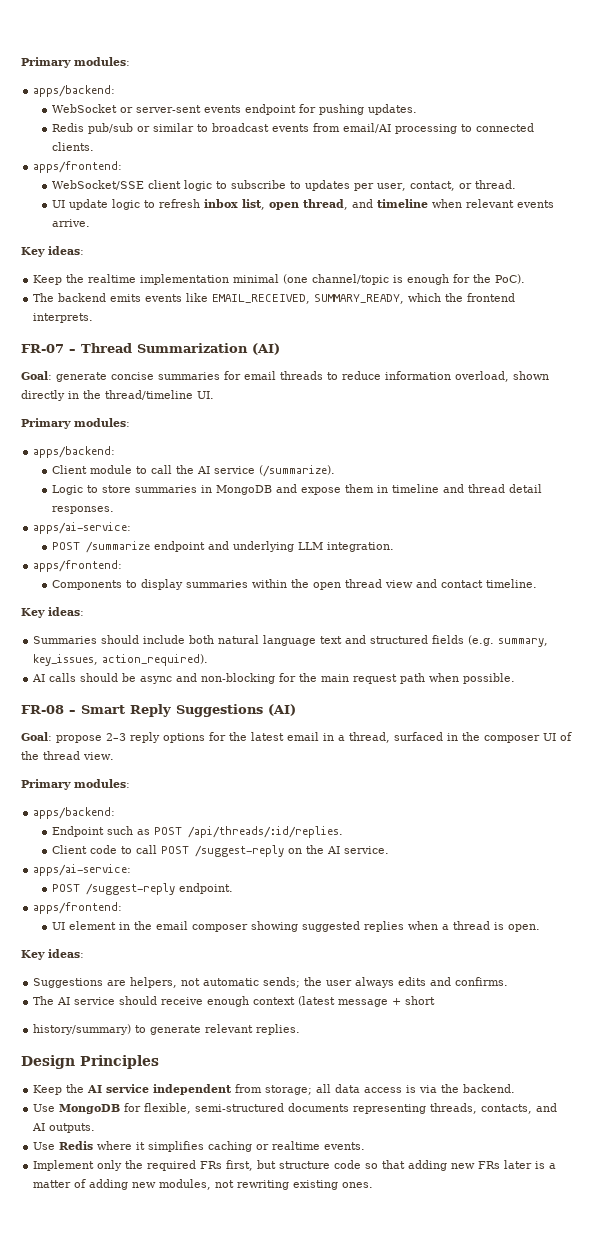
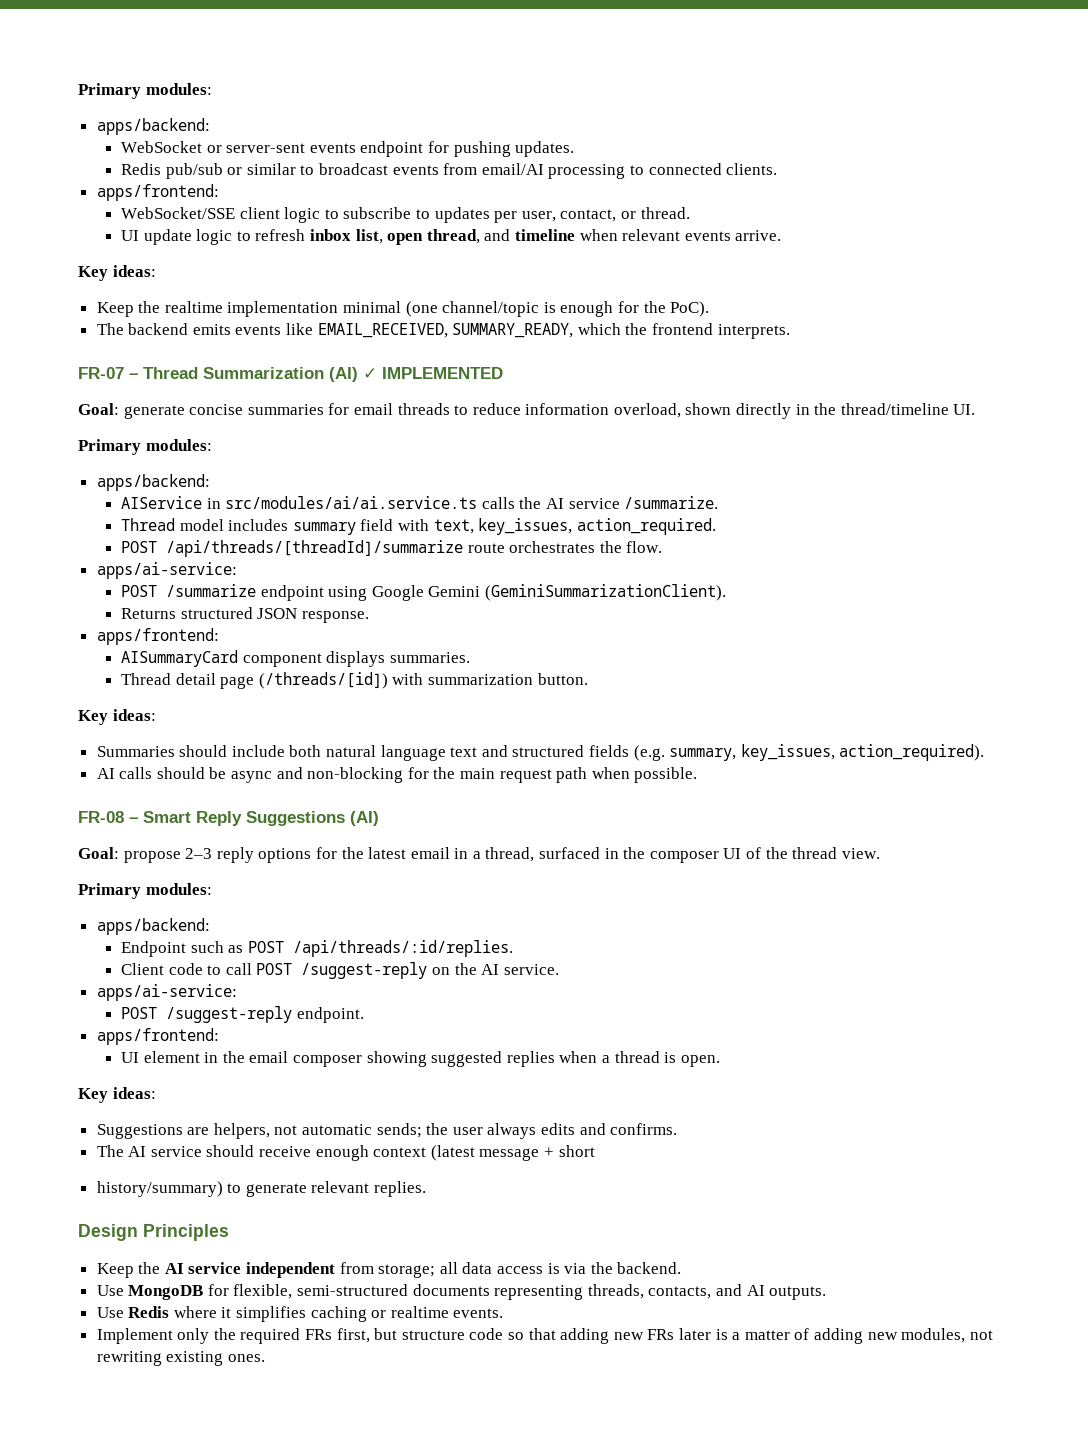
- FR-07 – Thread Summarization (AI)
+ FR-07 – Thread Summarization (AI) ✓ IMPLEMENTED
- Client module to call the AI service (/summarize).
- Logic to store summaries in MongoDB and expose them in timeline and thread detail responses.
+ AIService in src/modules/ai/ai.service.ts calls the AI service /summarize.
+ Thread model includes summary field with text, key_issues, action_required.
+ POST /api/threads/[threadId]/summarize route orchestrates the flow.
  apps/ai-service:
- POST /summarize endpoint and underlying LLM integration.
+ POST /summarize endpoint using Google Gemini (GeminiSummarizationClient).
+ Returns structured JSON response.
  apps/frontend:
- Components to display summaries within the open thread view and contact timeline.
+ AISummaryCard component displays summaries.
+ Thread detail page (/threads/[id]) with summarization button.

